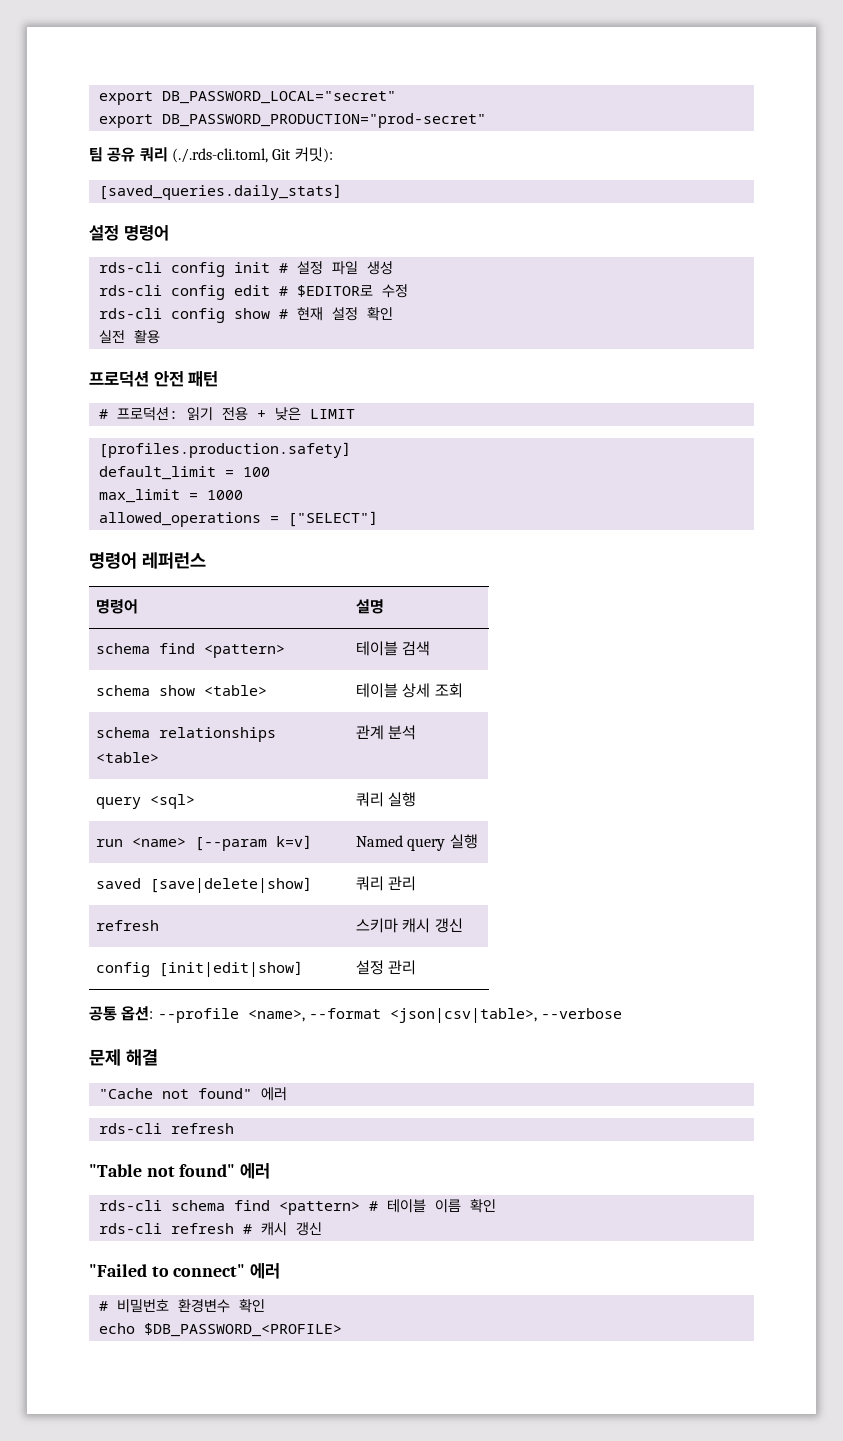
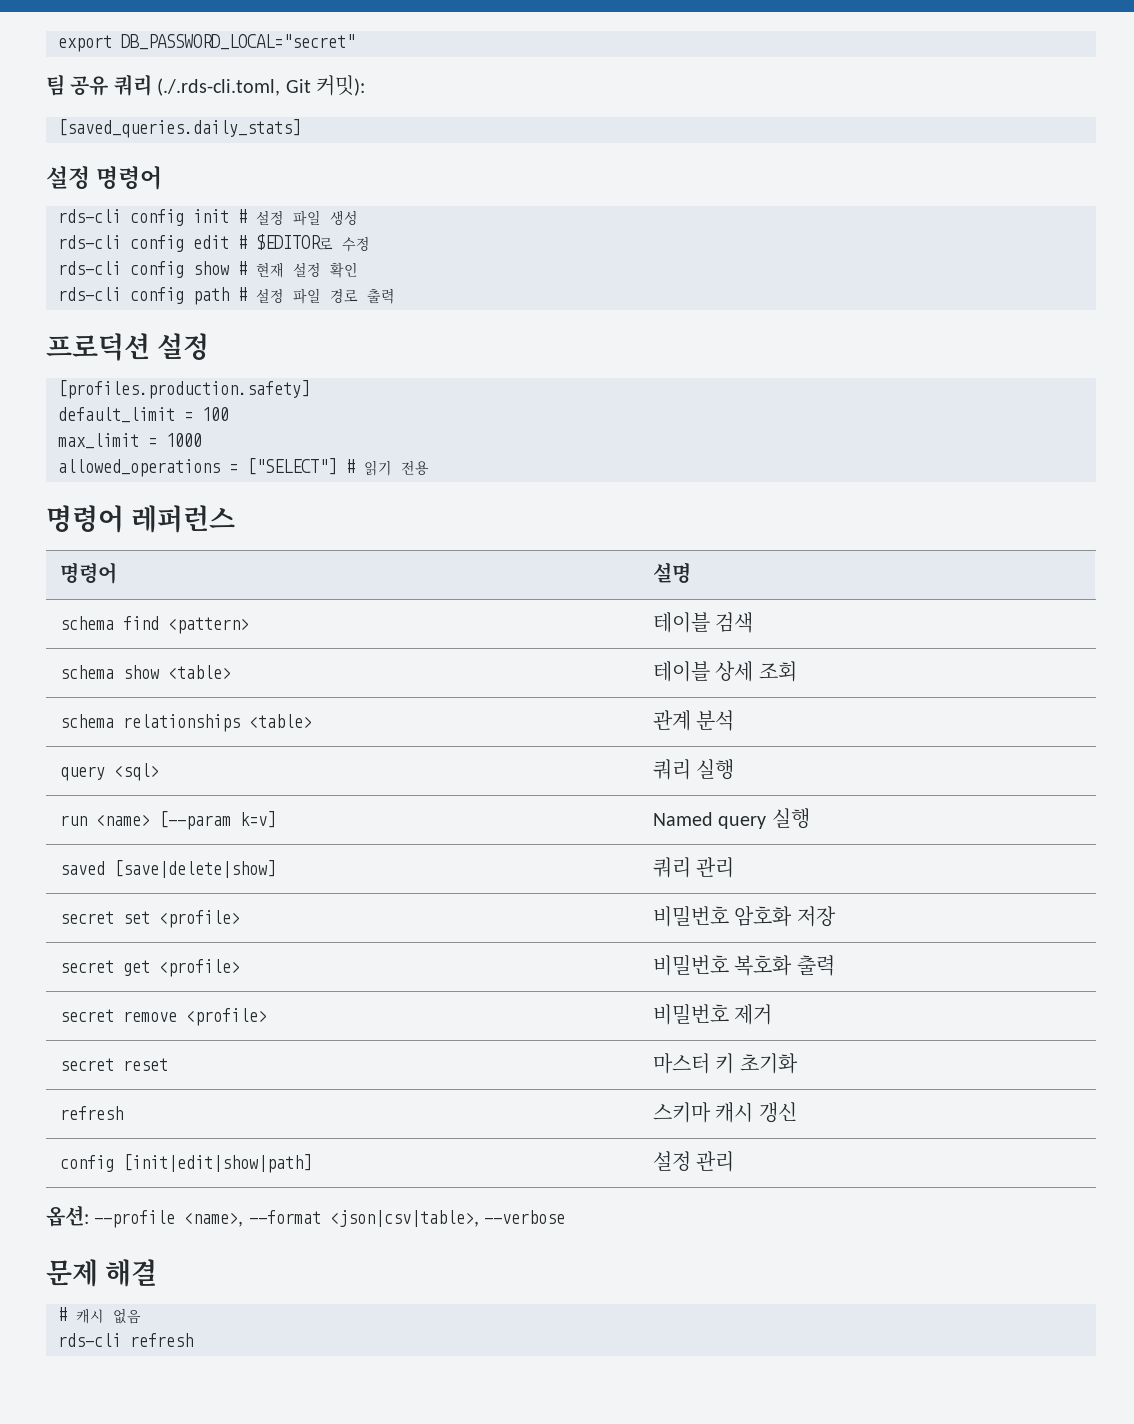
- export DB_PASSWORD_PRODUCTION="prod-secret"
- 실전 활용
- 프로덕션 안전 패턴
- # 프로덕션: 읽기 전용 + 낮은 LIMIT
+ rds-cli config path # 설정 파일 경로 출력
+ 프로덕션 설정
- allowed_operations = ["SELECT"]
+ allowed_operations = ["SELECT"] # 읽기 전용
+ secret set <profile> | 비밀번호 암호화 저장
+ secret get <profile> | 비밀번호 복호화 출력
+ secret remove <profile> | 비밀번호 제거
+ secret reset | 마스터 키 초기화
- config [init|edit|show] | 설정 관리
+ config [init|edit|show|path] | 설정 관리
- 공통 옵션: --profile <name>, --format <json|csv|table>, --verbose
+ 옵션: --profile <name>, --format <json|csv|table>, --verbose
- "Cache not found" 에러
+ # 캐시 없음
  rds-cli refresh
- "Table not found" 에러
- rds-cli schema find <pattern> # 테이블 이름 확인
- rds-cli refresh # 캐시 갱신
- "Failed to connect" 에러
- # 비밀번호 환경변수 확인
- echo $DB_PASSWORD_<PROFILE>

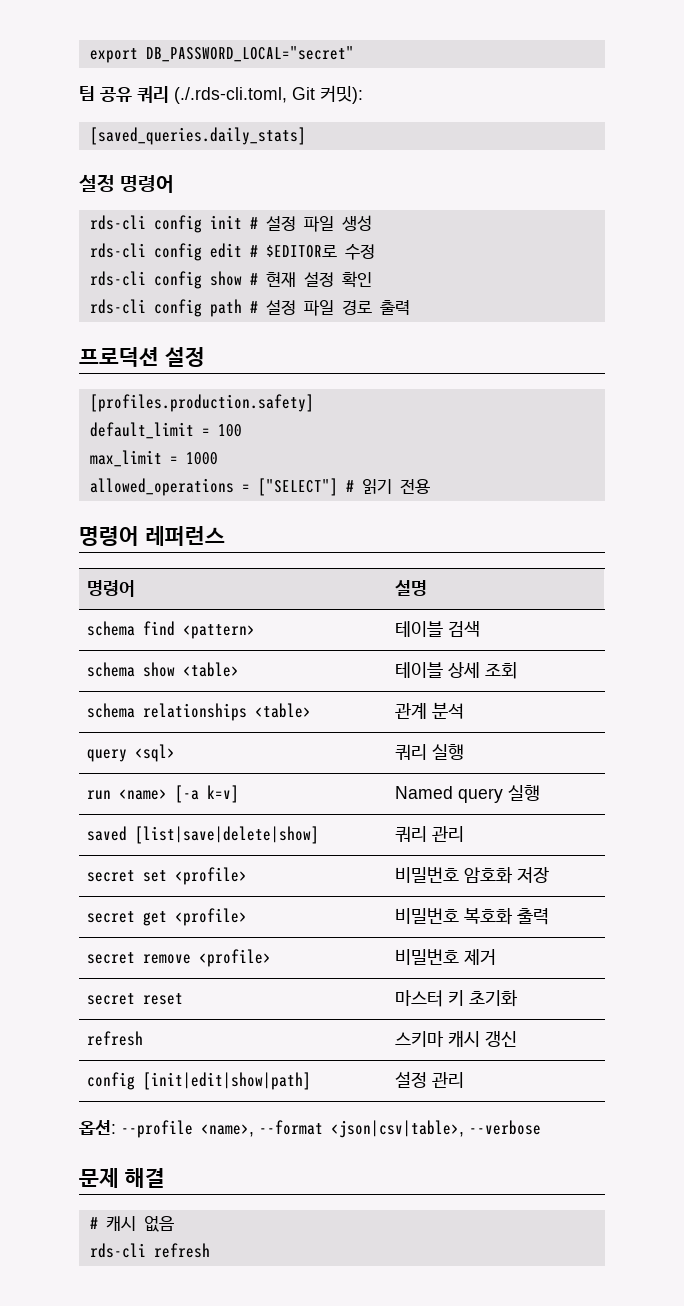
- run <name> [--param k=v] | Named query 실행
+ run <name> [-a k=v] | Named query 실행
- saved [save|delete|show] | 쿼리 관리
+ saved [list|save|delete|show] | 쿼리 관리

